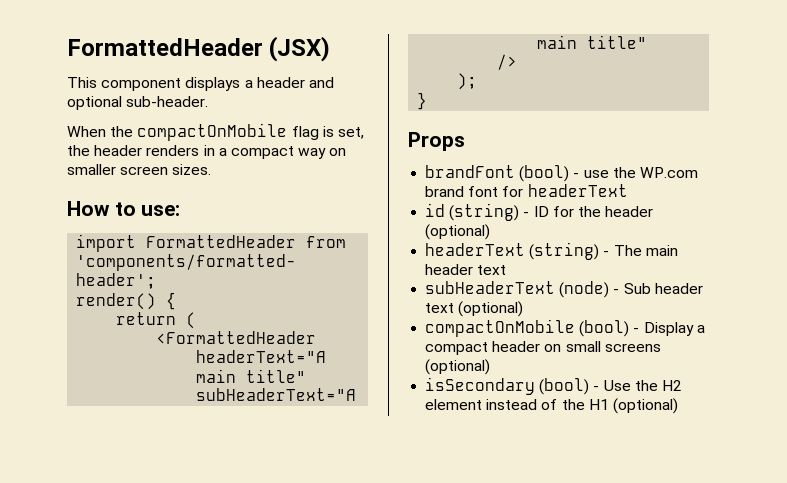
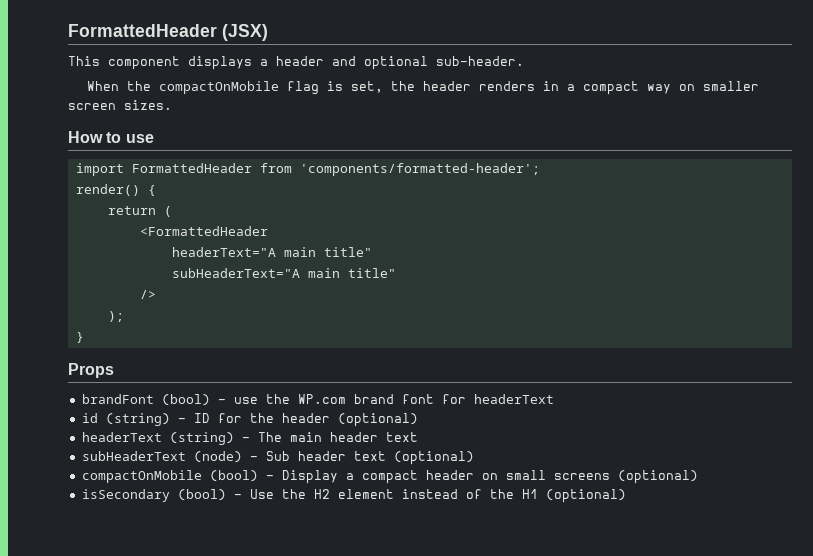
- How to use:
+ How to use

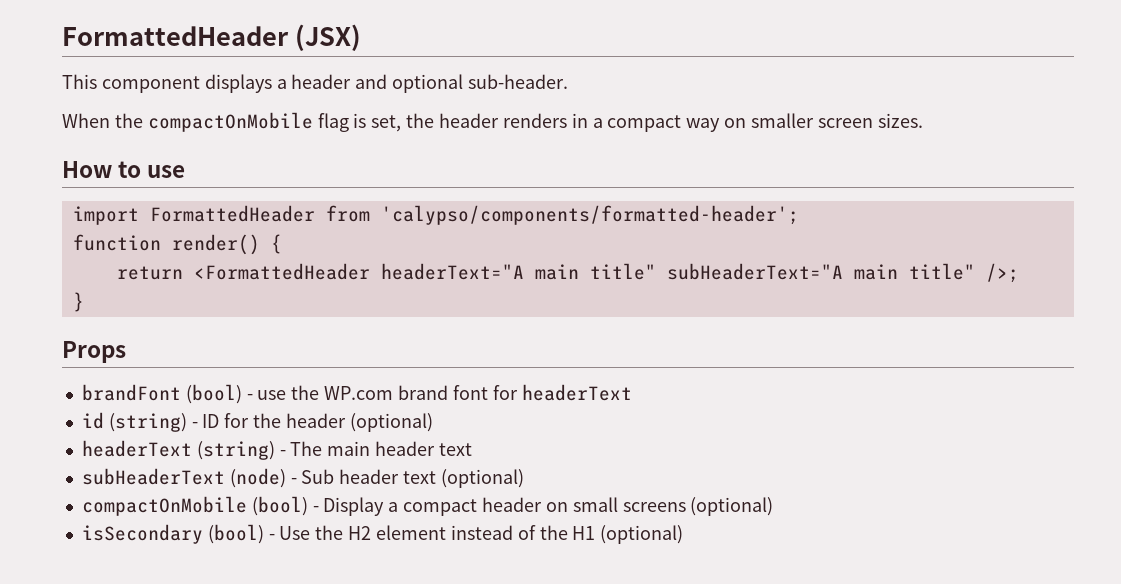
- import FormattedHeader from 'components/formatted-header';
- render() {
+ import FormattedHeader from 'calypso/components/formatted-header';
+ function render() {
- return (
- <FormattedHeader
- headerText="A main title"
- subHeaderText="A main title"
- />
- );
+ return <FormattedHeader headerText="A main title" subHeaderText="A main title" />;

